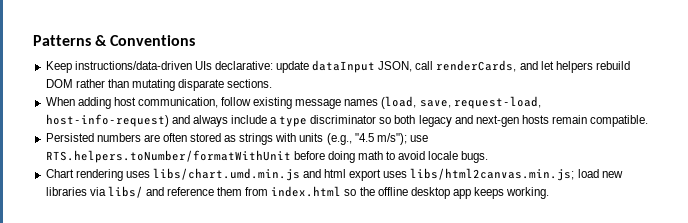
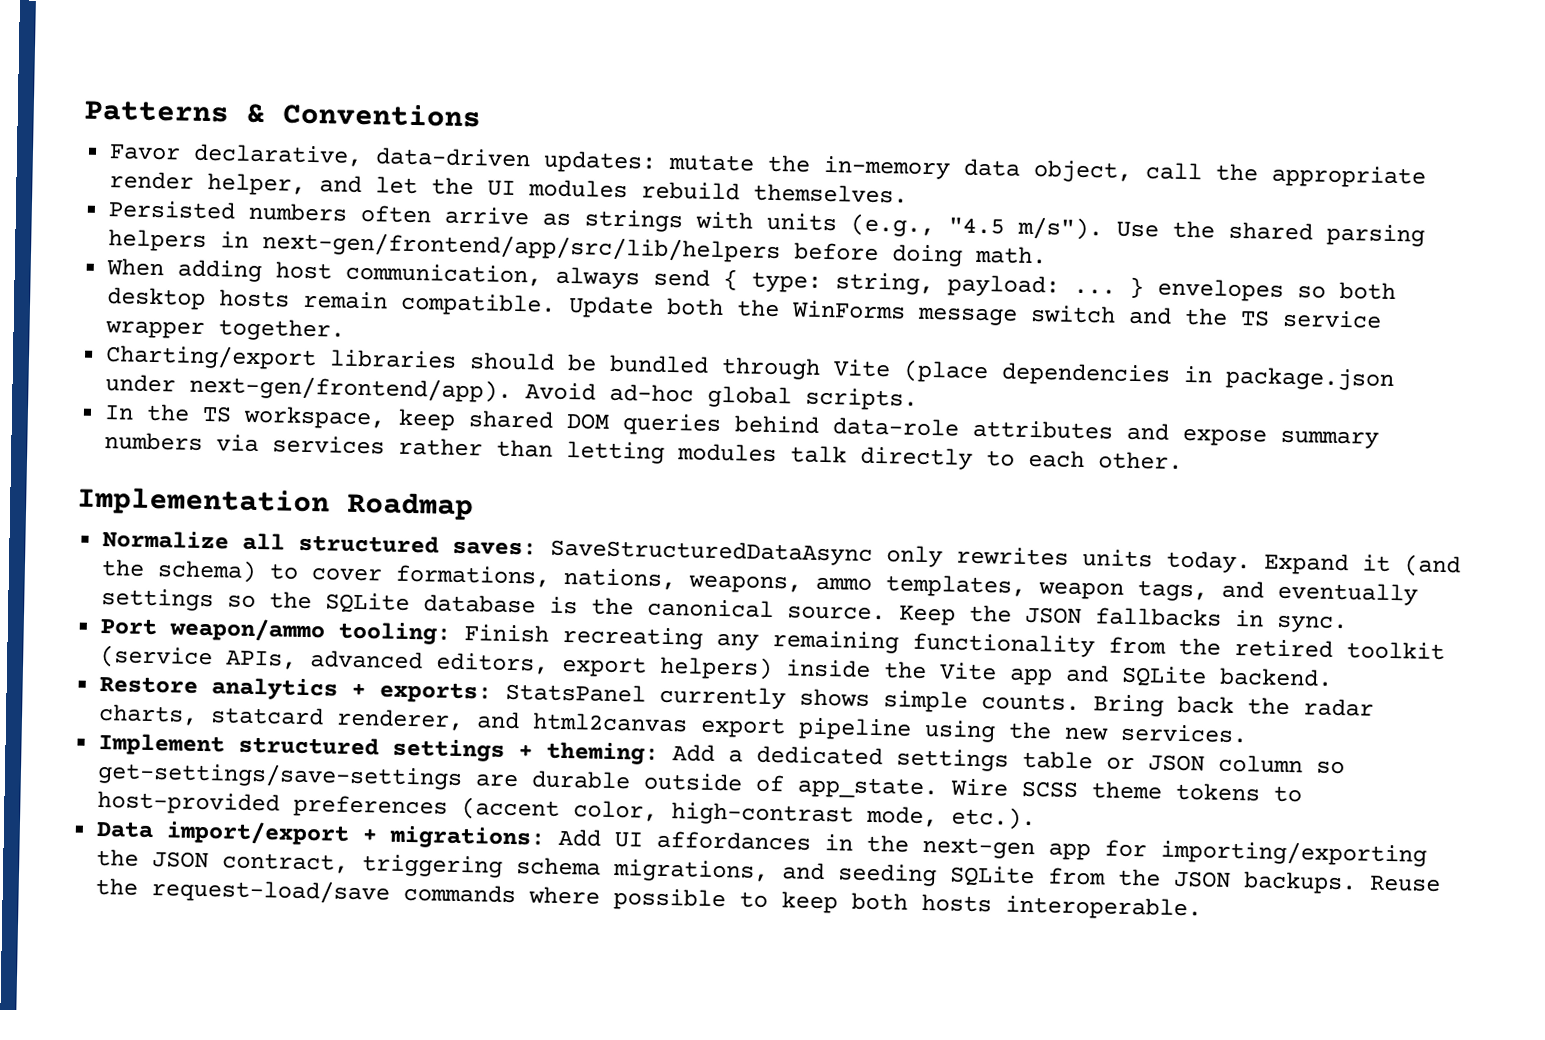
- Keep instructions/data-driven UIs declarative: update dataInput JSON, call renderCards, and let helpers rebuild DOM rather than mutating disparate sections.
- When adding host communication, follow existing message names (load, save, request-load, host-info-request) and always include a type discriminator so both legacy and next-gen hosts remain compatible.
+ Favor declarative, data-driven updates: mutate the in-memory data object, call the appropriate render helper, and let the UI modules rebuild themselves.
- Persisted numbers are often stored as strings with units (e.g., "4.5 m/s"); use RTS.helpers.toNumber/formatWithUnit before doing math to avoid locale bugs.
- Chart rendering uses libs/chart.umd.min.js and html export uses libs/html2canvas.min.js; load new libraries via libs/ and reference them from index.html so the offline desktop app keeps working.
+ Persisted numbers often arrive as strings with units (e.g., "4.5 m/s"). Use the shared parsing helpers in next-gen/frontend/app/src/lib/helpers before doing math.
+ When adding host communication, always send { type: string, payload: ... } envelopes so both desktop hosts remain compatible. Update both the WinForms message switch and the TS service wrapper together.
+ Charting/export libraries should be bundled through Vite (place dependencies in package.json under next-gen/frontend/app). Avoid ad-hoc global scripts.
+ In the TS workspace, keep shared DOM queries behind data-role attributes and expose summary numbers via services rather than letting modules talk directly to each other.
+ Implementation Roadmap
+ Normalize all structured saves: SaveStructuredDataAsync only rewrites units today. Expand it (and the schema) to cover formations, nations, weapons, ammo templates, weapon tags, and eventually settings so the SQLite database is the canonical source. Keep the JSON fallbacks in sync.
+ Port weapon/ammo tooling: Finish recreating any remaining functionality from the retired toolkit (service APIs, advanced editors, export helpers) inside the Vite app and SQLite backend.
+ Restore analytics + exports: StatsPanel currently shows simple counts. Bring back the radar charts, statcard renderer, and html2canvas export pipeline using the new services.
+ Implement structured settings + theming: Add a dedicated settings table or JSON column so get-settings/save-settings are durable outside of app_state. Wire SCSS theme tokens to host-provided preferences (accent color, high-contrast mode, etc.).
+ Data import/export + migrations: Add UI affordances in the next-gen app for importing/exporting the JSON contract, triggering schema migrations, and seeding SQLite from the JSON backups. Reuse the request-load/save commands where possible to keep both hosts interoperable.

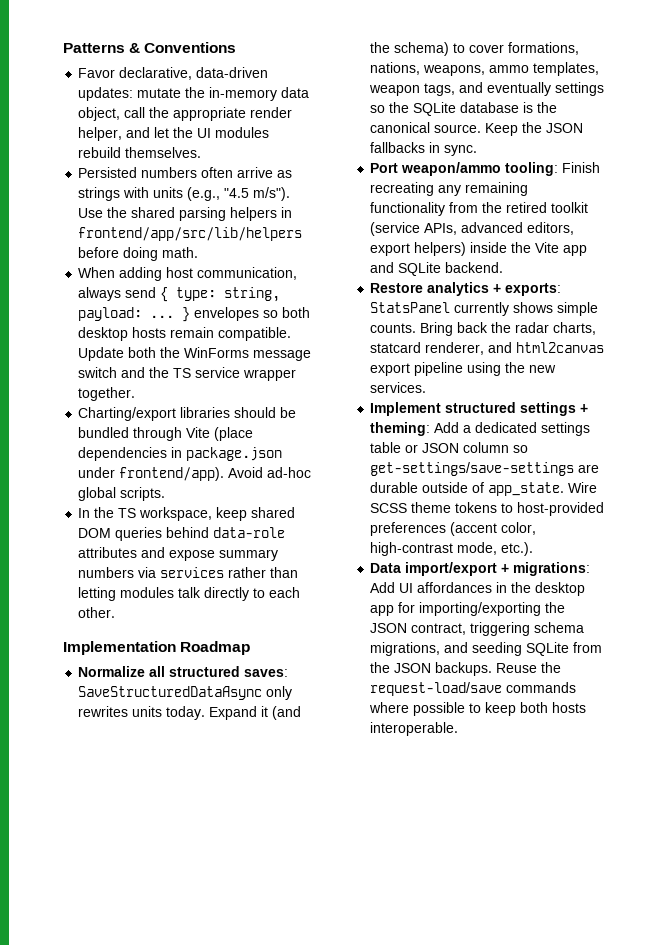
- Use the shared parsing helpers in next-gen/frontend/app/src/lib/helpers before doing math.
+ Use the shared parsing helpers in frontend/app/src/lib/helpers before doing math.
- Charting/export libraries should be bundled through Vite (place dependencies in package.json under next-gen/frontend/app).
+ Charting/export libraries should be bundled through Vite (place dependencies in package.json under frontend/app).
- Data import/export + migrations: Add UI affordances in the next-gen app for importing/exporting the JSON contract, triggering schema migrations, and seeding SQLite from the JSON backups.
+ Data import/export + migrations: Add UI affordances in the desktop app for importing/exporting the JSON contract, triggering schema migrations, and seeding SQLite from the JSON backups.

